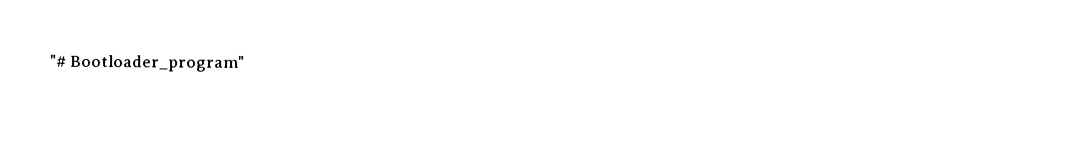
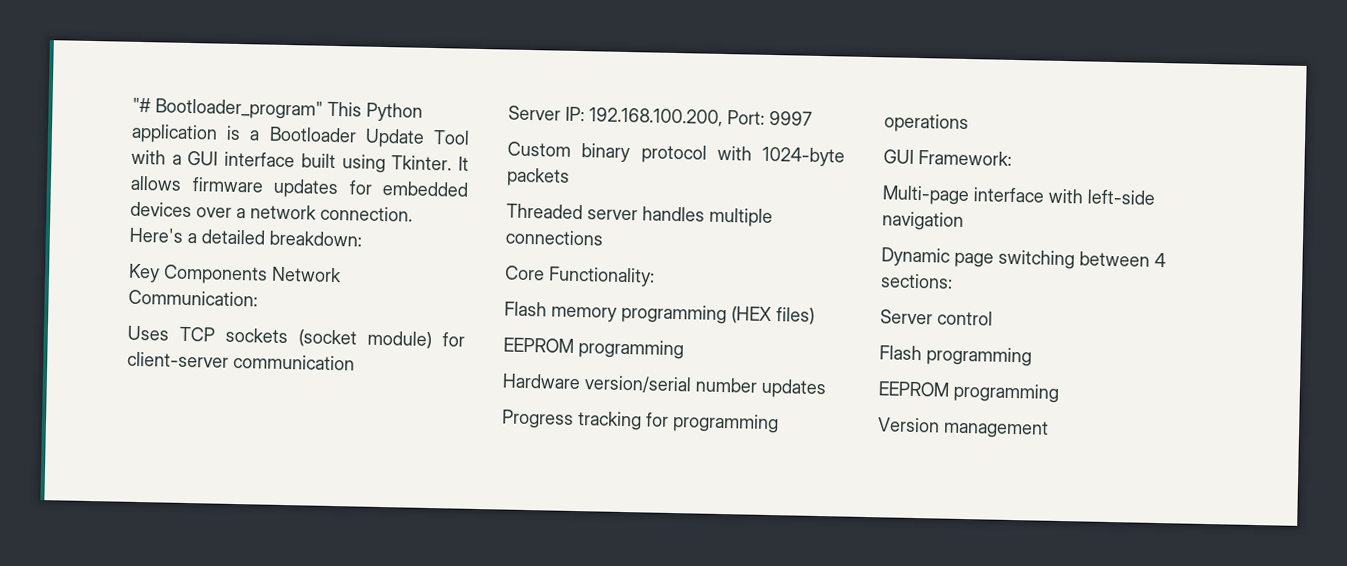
- "# Bootloader_program"
+ "# Bootloader_program" This Python application is a Bootloader Update Tool with a GUI interface built using Tkinter. It allows firmware updates for embedded devices over a network connection. Here's a detailed breakdown:
+ Key Components Network Communication:
+ Uses TCP sockets (socket module) for client-server communication
+ Server IP: 192.168.100.200, Port: 9997
+ Custom binary protocol with 1024-byte packets
+ Threaded server handles multiple connections
+ Core Functionality:
+ Flash memory programming (HEX files)
+ EEPROM programming
+ Hardware version/serial number updates
+ Progress tracking for programming operations
+ GUI Framework:
+ Multi-page interface with left-side navigation
+ Dynamic page switching between 4 sections:
+ Server control
+ Flash programming
+ EEPROM programming
+ Version management

